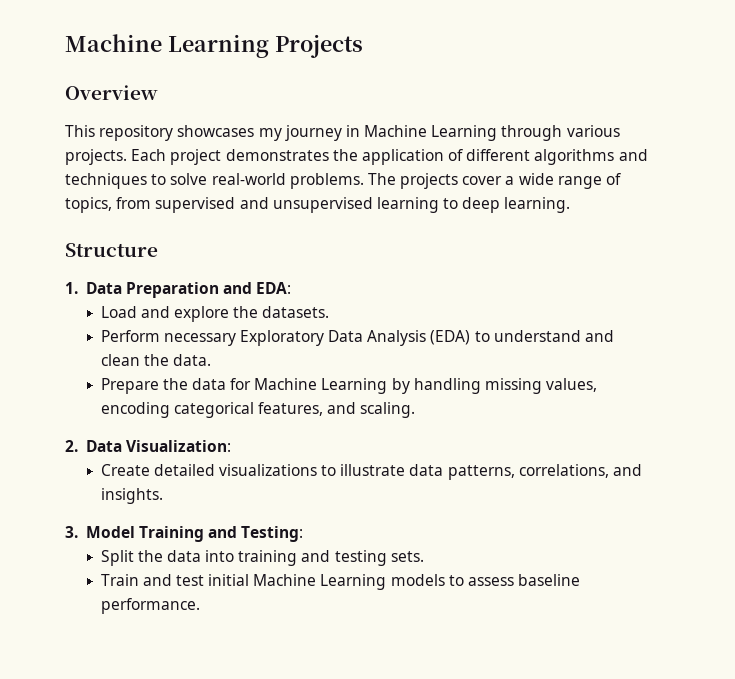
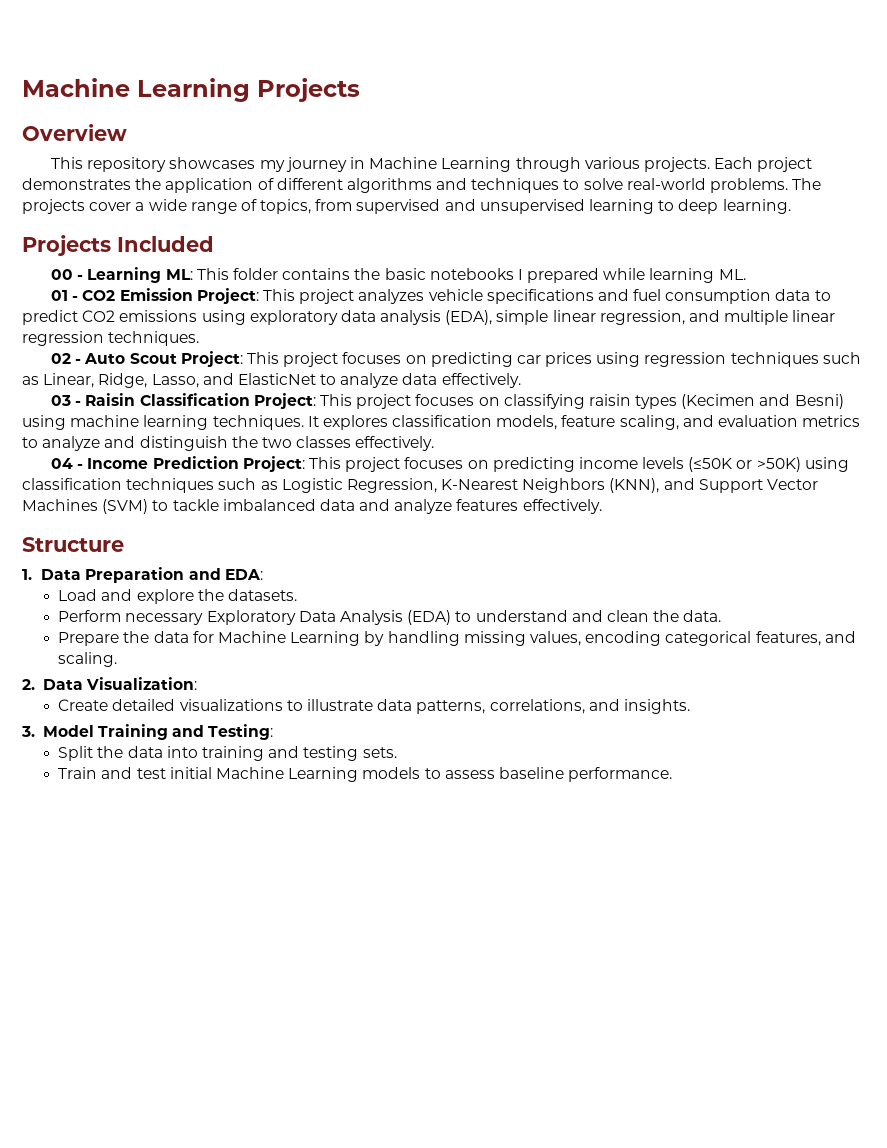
+ Projects Included
+ 00 - Learning ML: This folder contains the basic notebooks I prepared while learning ML.
+ 01 - CO2 Emission Project: This project analyzes vehicle specifications and fuel consumption data to predict CO2 emissions using exploratory data analysis (EDA), simple linear regression, and multiple linear regression techniques.
+ 02 - Auto Scout Project: This project focuses on predicting car prices using regression techniques such as Linear, Ridge, Lasso, and ElasticNet to analyze data effectively.
+ 03 - Raisin Classification Project: This project focuses on classifying raisin types (Kecimen and Besni) using machine learning techniques. It explores classification models, feature scaling, and evaluation metrics to analyze and distinguish the two classes effectively.
+ 04 - Income Prediction Project: This project focuses on predicting income levels (≤50K or >50K) using classification techniques such as Logistic Regression, K-Nearest Neighbors (KNN), and Support Vector Machines (SVM) to tackle imbalanced data and analyze features effectively.

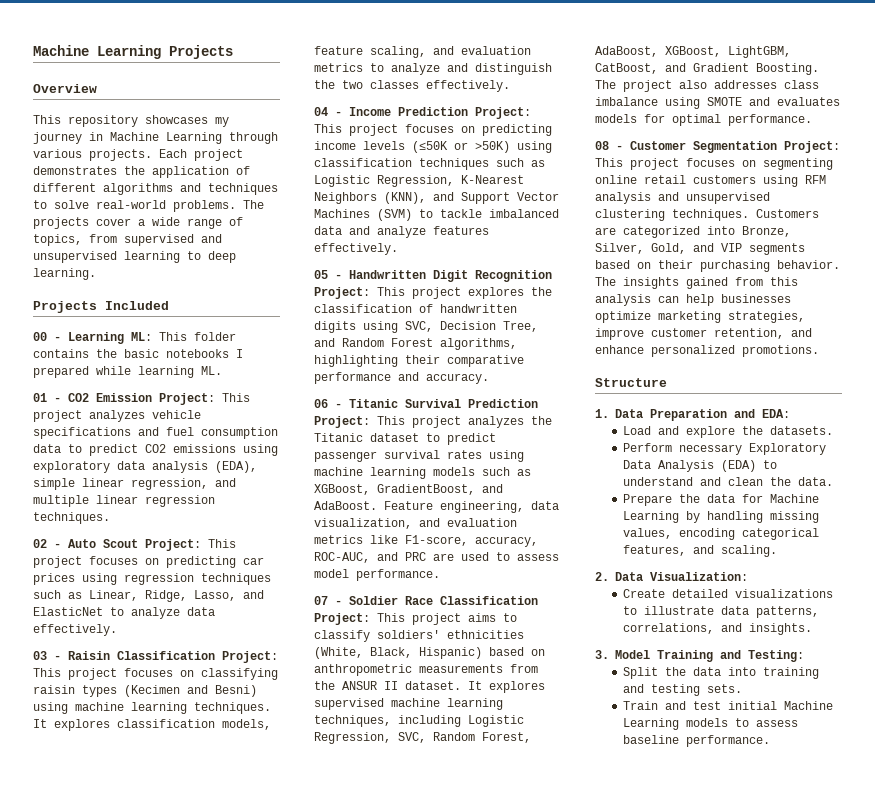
+ 05 - Handwritten Digit Recognition Project: This project explores the classification of handwritten digits using SVC, Decision Tree, and Random Forest algorithms, highlighting their comparative performance and accuracy.
+ 06 - Titanic Survival Prediction Project: This project analyzes the Titanic dataset to predict passenger survival rates using machine learning models such as XGBoost, GradientBoost, and AdaBoost. Feature engineering, data visualization, and evaluation metrics like F1-score, accuracy, ROC-AUC, and PRC are used to assess model performance.
+ 07 - Soldier Race Classification Project: This project aims to classify soldiers' ethnicities (White, Black, Hispanic) based on anthropometric measurements from the ANSUR II dataset. It explores supervised machine learning techniques, including Logistic Regression, SVC, Random Forest, AdaBoost, XGBoost, LightGBM, CatBoost, and Gradient Boosting. The project also addresses class imbalance using SMOTE and evaluates models for optimal performance.
+ 08 - Customer Segmentation Project: This project focuses on segmenting online retail customers using RFM analysis and unsupervised clustering techniques. Customers are categorized into Bronze, Silver, Gold, and VIP segments based on their purchasing behavior. The insights gained from this analysis can help businesses optimize marketing strategies, improve customer retention, and enhance personalized promotions.

